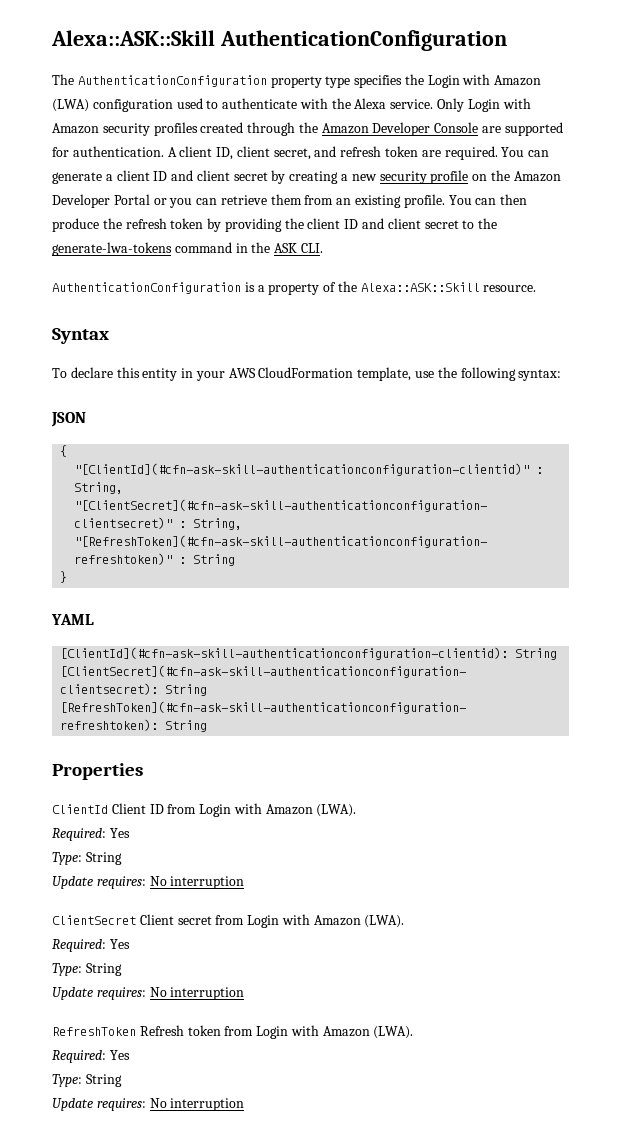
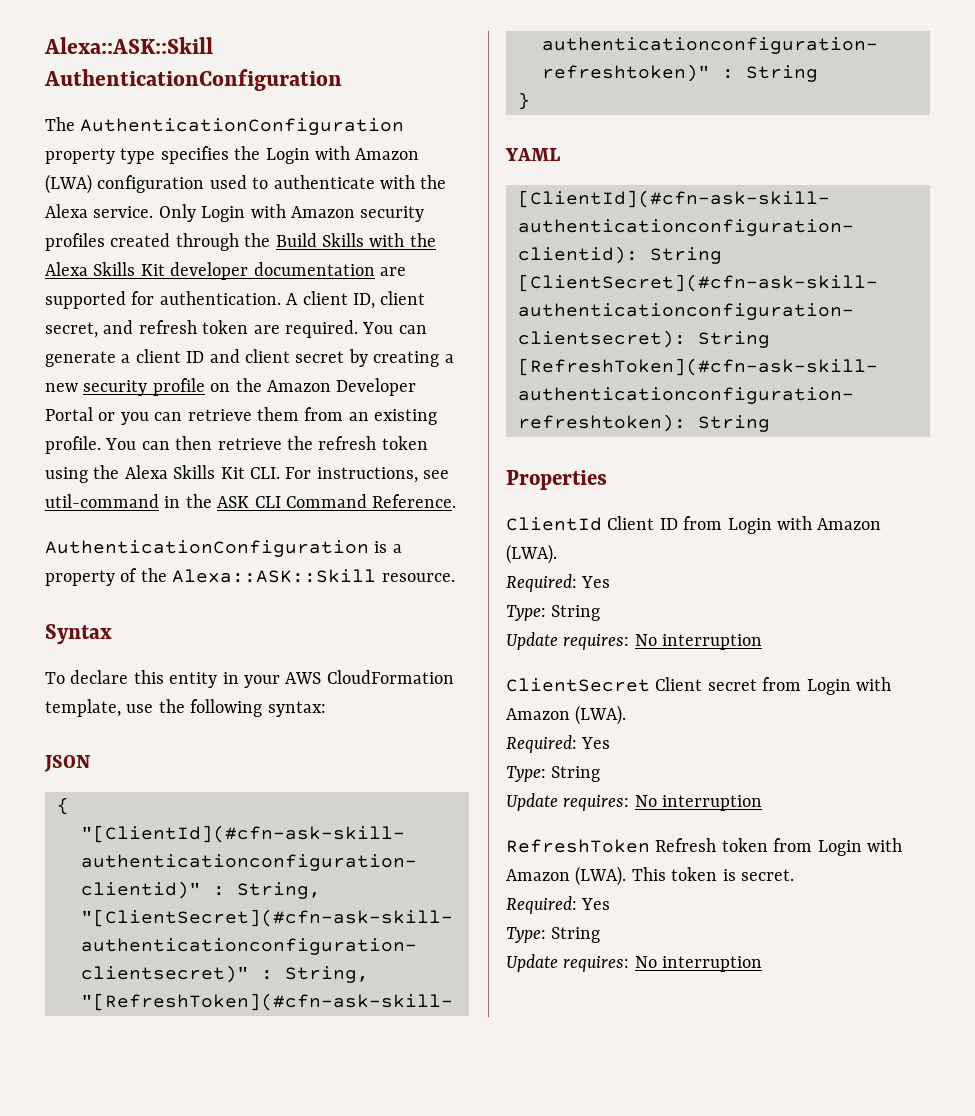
- Only Login with Amazon security profiles created through the Amazon Developer Console are supported for authentication.
+ Only Login with Amazon security profiles created through the Build Skills with the Alexa Skills Kit developer documentation are supported for authentication.
- You can then produce the refresh token by providing the client ID and client secret to the generate-lwa-tokens command in the ASK CLI.
+ You can then retrieve the refresh token using the Alexa Skills Kit CLI. For instructions, see util-command in the ASK CLI Command Reference.
+ This token is secret.

